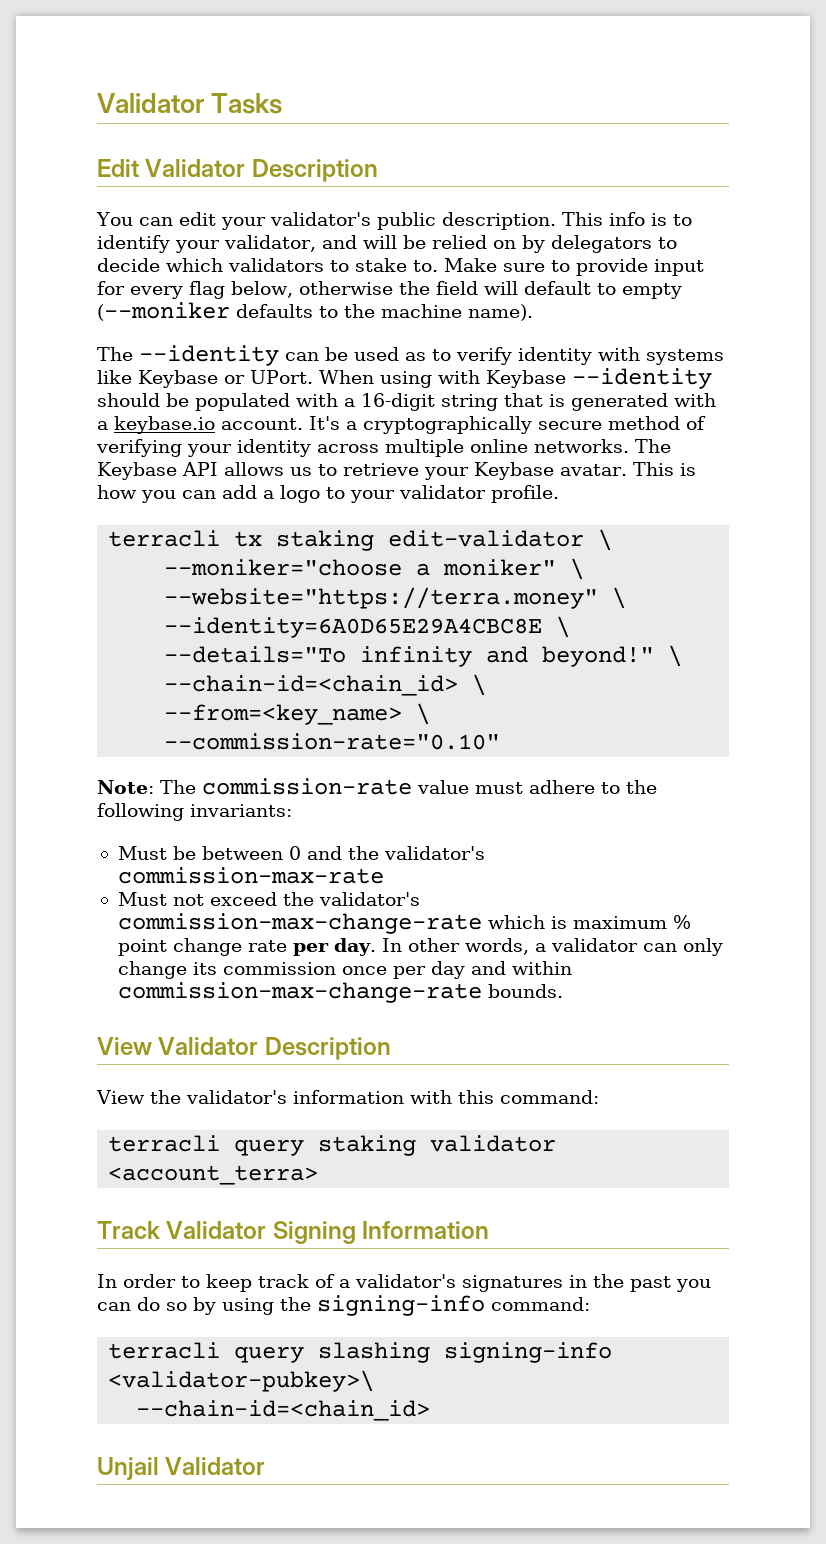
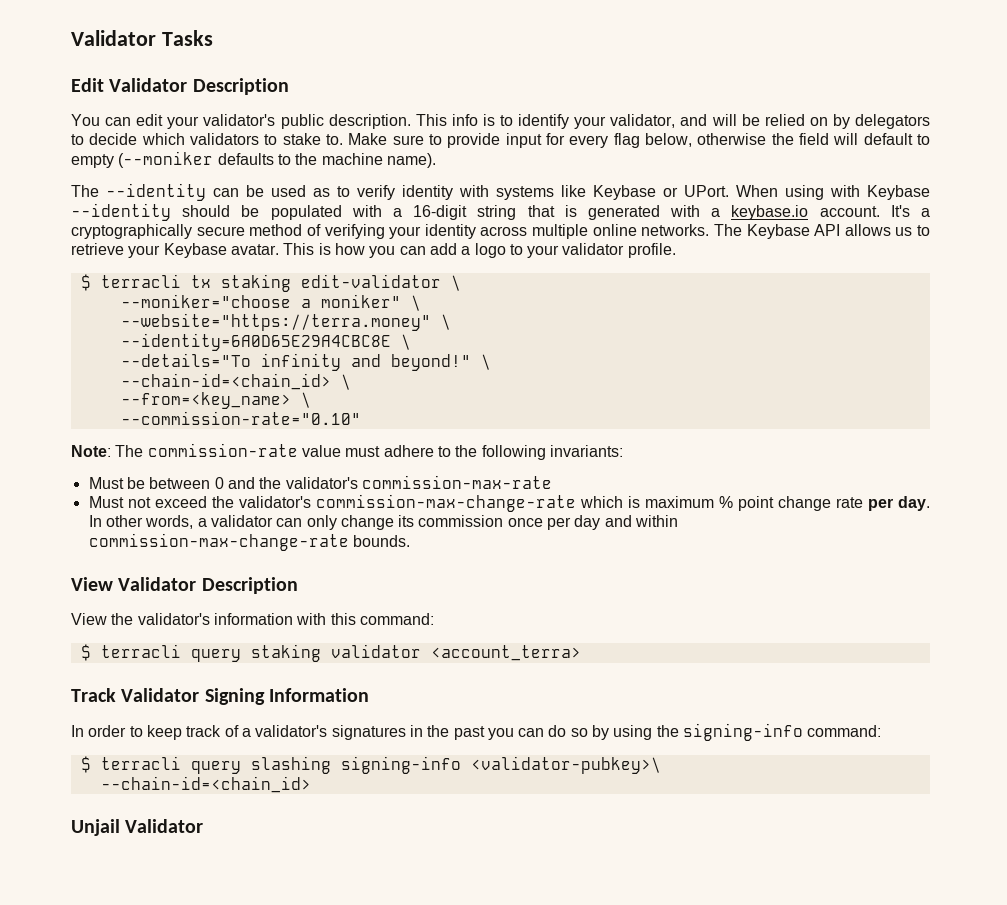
- terracli tx staking edit-validator \
+ $ terracli tx staking edit-validator \
- terracli query staking validator <account_terra>
+ $ terracli query staking validator <account_terra>
- terracli query slashing signing-info <validator-pubkey>\
+ $ terracli query slashing signing-info <validator-pubkey>\

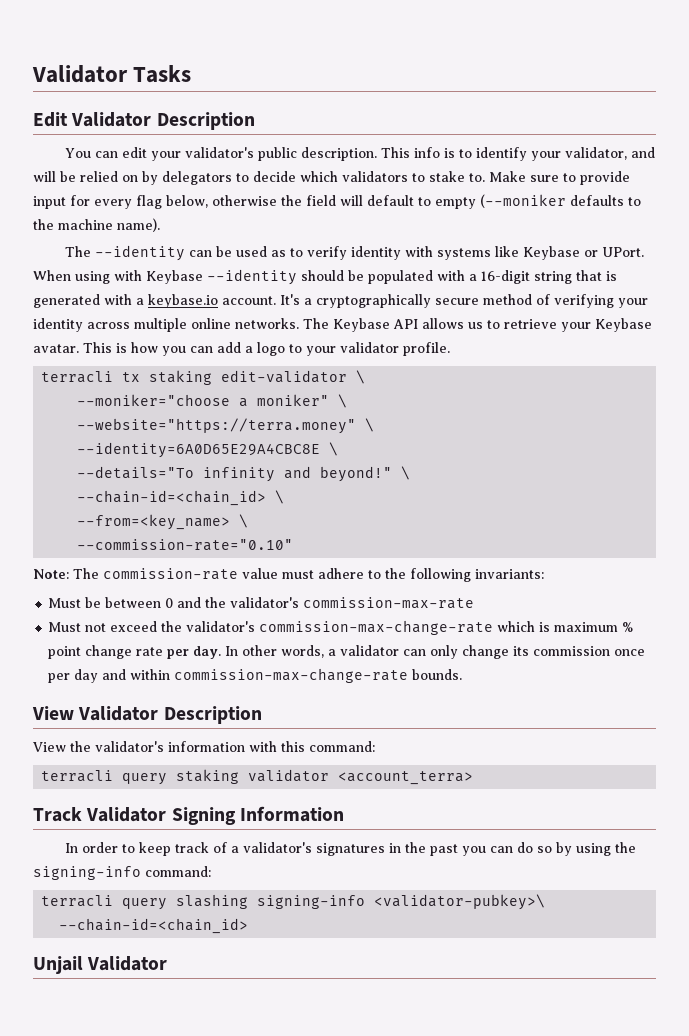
- $ terracli tx staking edit-validator \
+ terracli tx staking edit-validator \
- $ terracli query staking validator <account_terra>
+ terracli query staking validator <account_terra>
- $ terracli query slashing signing-info <validator-pubkey>\
+ terracli query slashing signing-info <validator-pubkey>\

